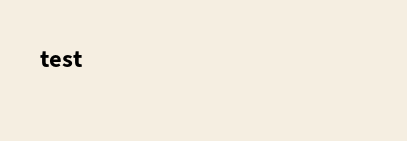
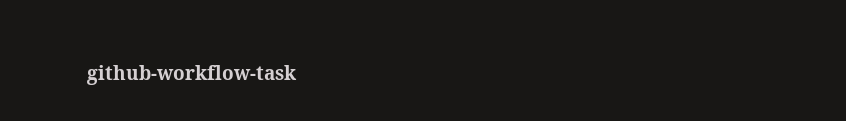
- test
+ github-workflow-task

